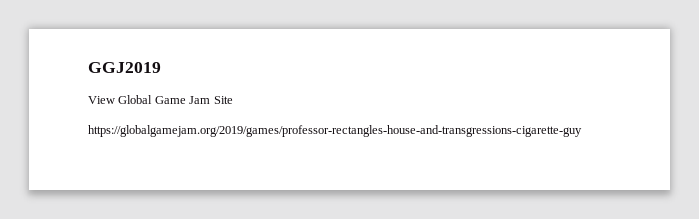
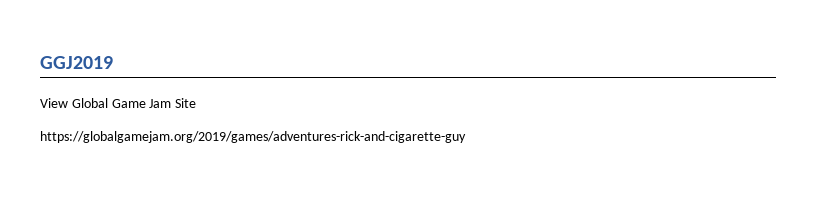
- https://globalgamejam.org/2019/games/professor-rectangles-house-and-transgressions-cigarette-guy
+ https://globalgamejam.org/2019/games/adventures-rick-and-cigarette-guy

